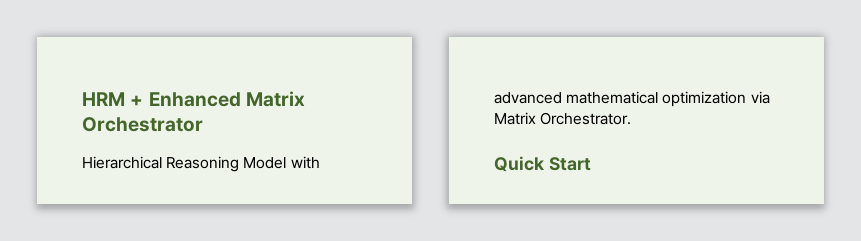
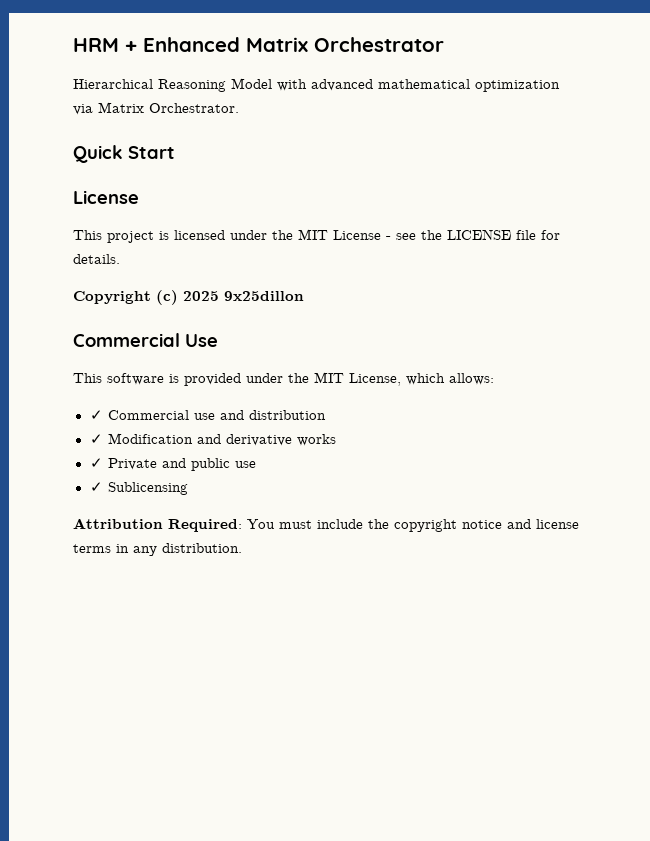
  Quick Start
+ License
+ This project is licensed under the MIT License - see the LICENSE file for details.
+ Copyright (c) 2025 9x25dillon
+ Commercial Use
+ This software is provided under the MIT License, which allows:
+ ✓ Commercial use and distribution
+ ✓ Modification and derivative works
+ ✓ Private and public use
+ ✓ Sublicensing
+ Attribution Required: You must include the copyright notice and license terms in any distribution.

